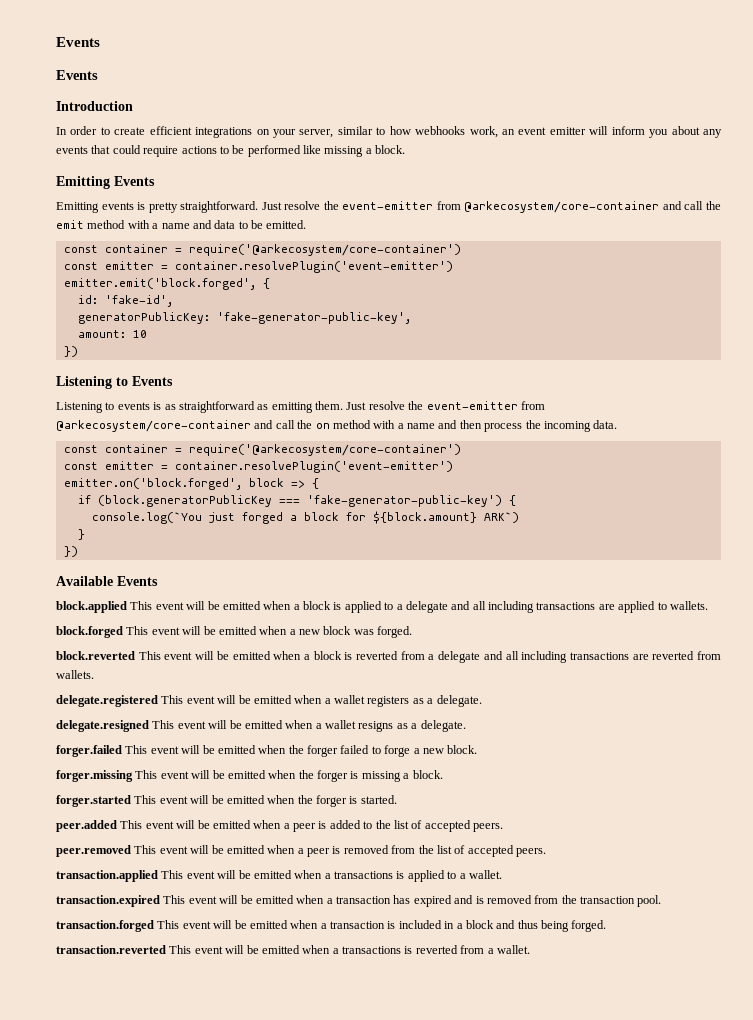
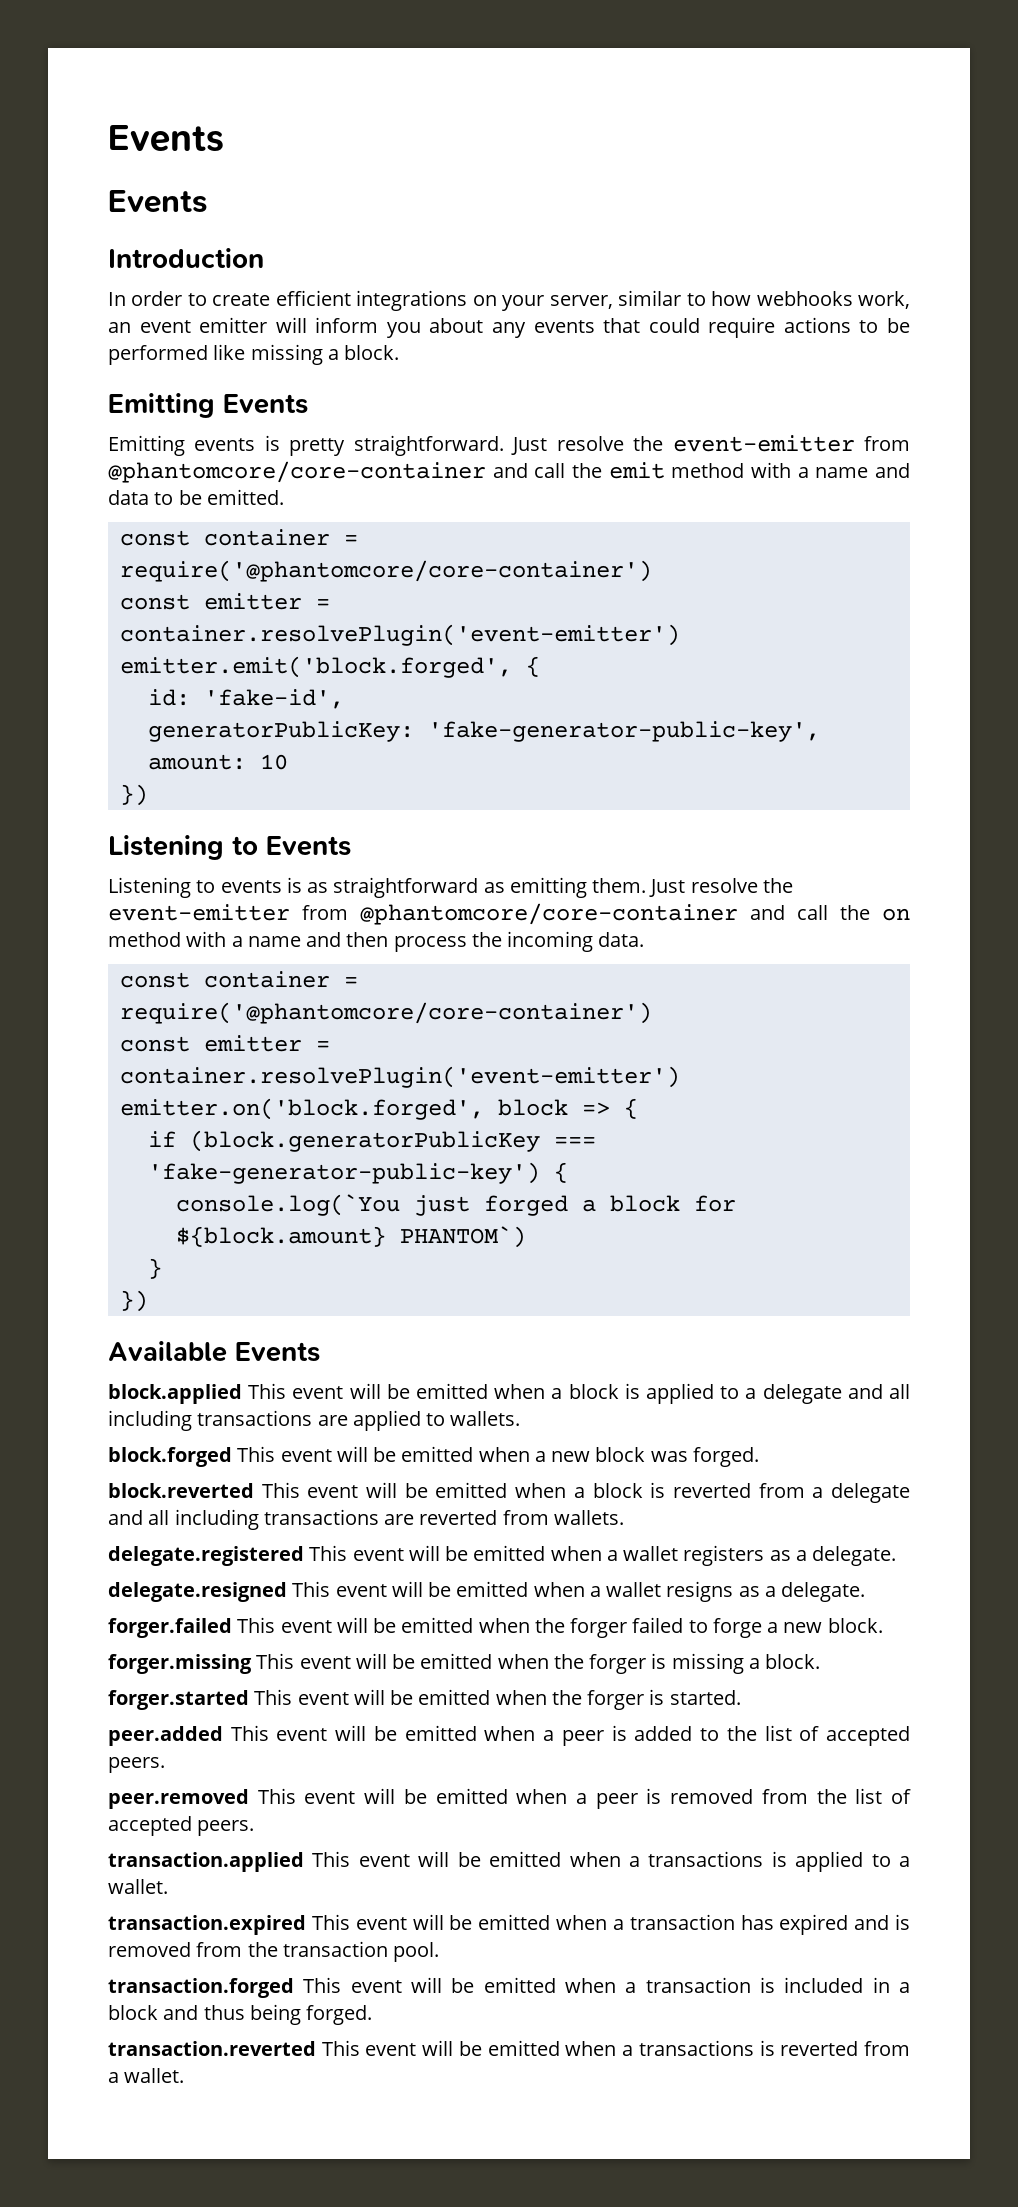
- Just resolve the event-emitter from @arkecosystem/core-container and call the emit method with a name and data to be emitted.
- const container = require('@arkecosystem/core-container')
+ Just resolve the event-emitter from @phantomcore/core-container and call the emit method with a name and data to be emitted.
+ const container = require('@phantomcore/core-container')
- Just resolve the event-emitter from @arkecosystem/core-container and call the on method with a name and then process the incoming data.
- const container = require('@arkecosystem/core-container')
+ Just resolve the event-emitter from @phantomcore/core-container and call the on method with a name and then process the incoming data.
+ const container = require('@phantomcore/core-container')
- console.log(`You just forged a block for ${block.amount} ARK`)
+ console.log(`You just forged a block for ${block.amount} PHANTOM`)

